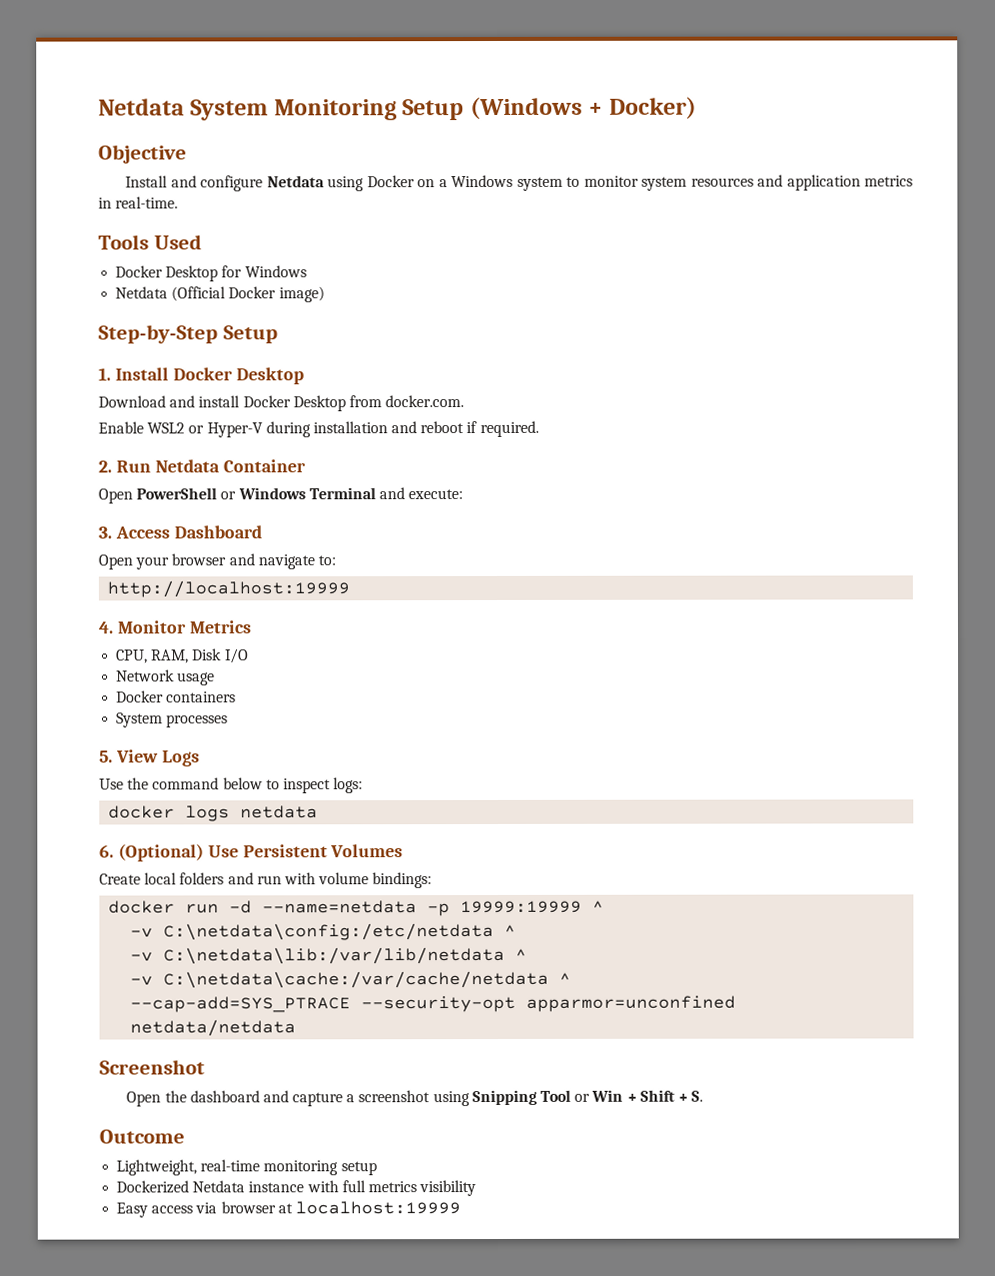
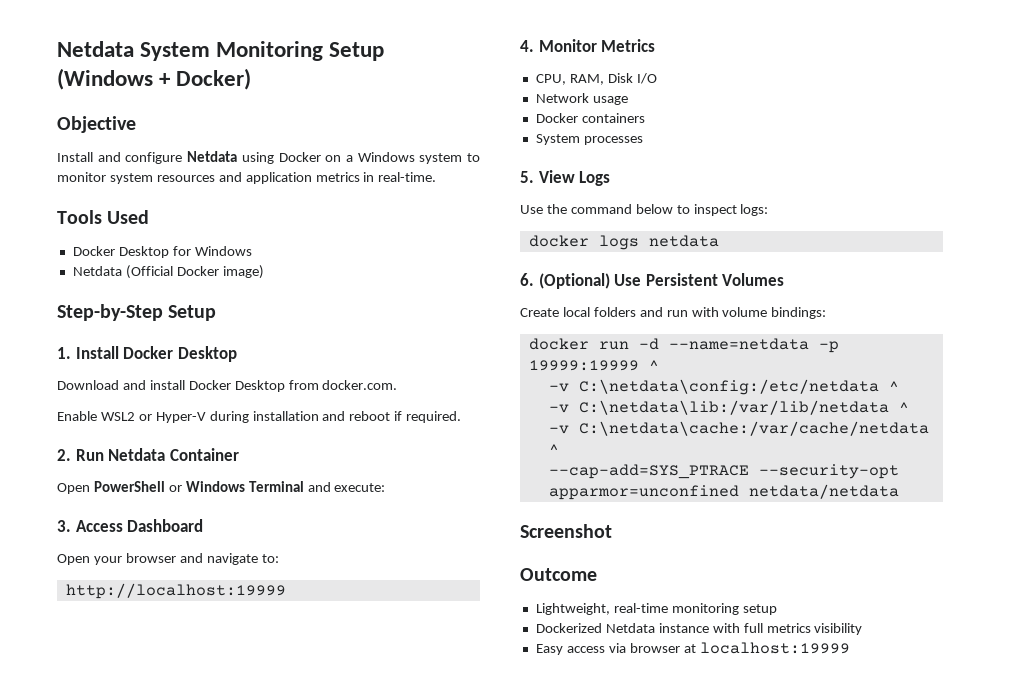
- Open the dashboard and capture a screenshot using Snipping Tool or Win + Shift + S.

